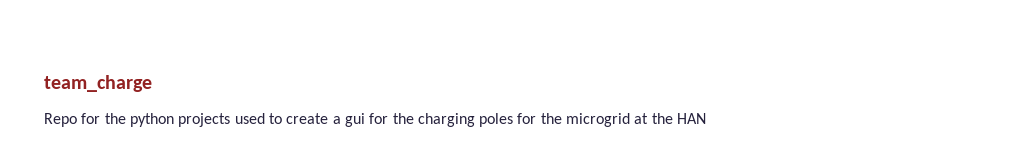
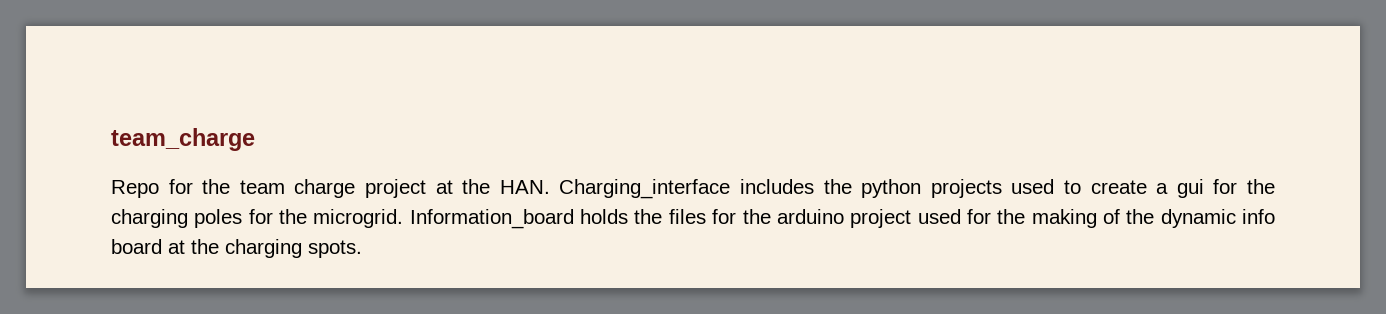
- Repo for the python projects used to create a gui for the charging poles for the microgrid at the HAN
+ Repo for the team charge project at the HAN. Charging_interface includes the python projects used to create a gui for the charging poles for the microgrid. Information_board holds the files for the arduino project used for the making of the dynamic info board at the charging spots.

